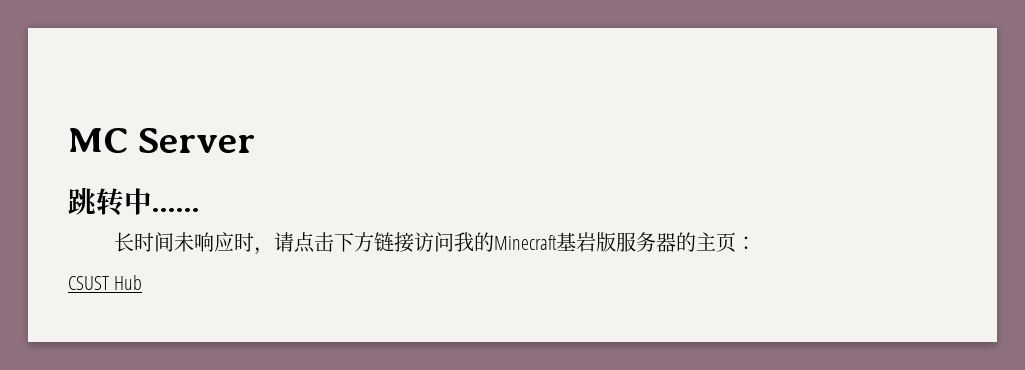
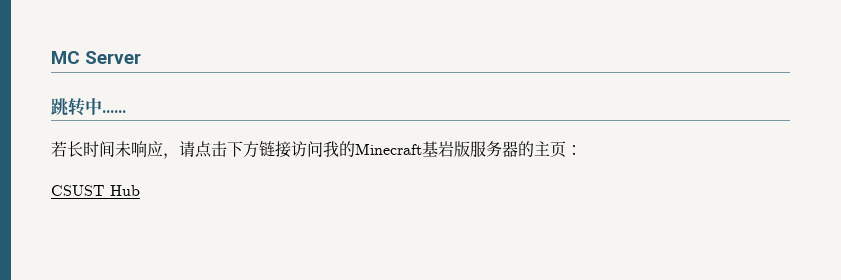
- 长时间未响应时，请点击下方链接访问我的Minecraft基岩版服务器的主页：
+ 若长时间未响应，请点击下方链接访问我的Minecraft基岩版服务器的主页：

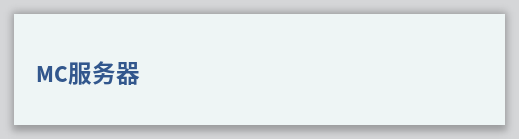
- MC Server
- 跳转中……
- 若长时间未响应，请点击下方链接访问我的Minecraft基岩版服务器的主页：
- CSUST Hub
+ MC服务器

